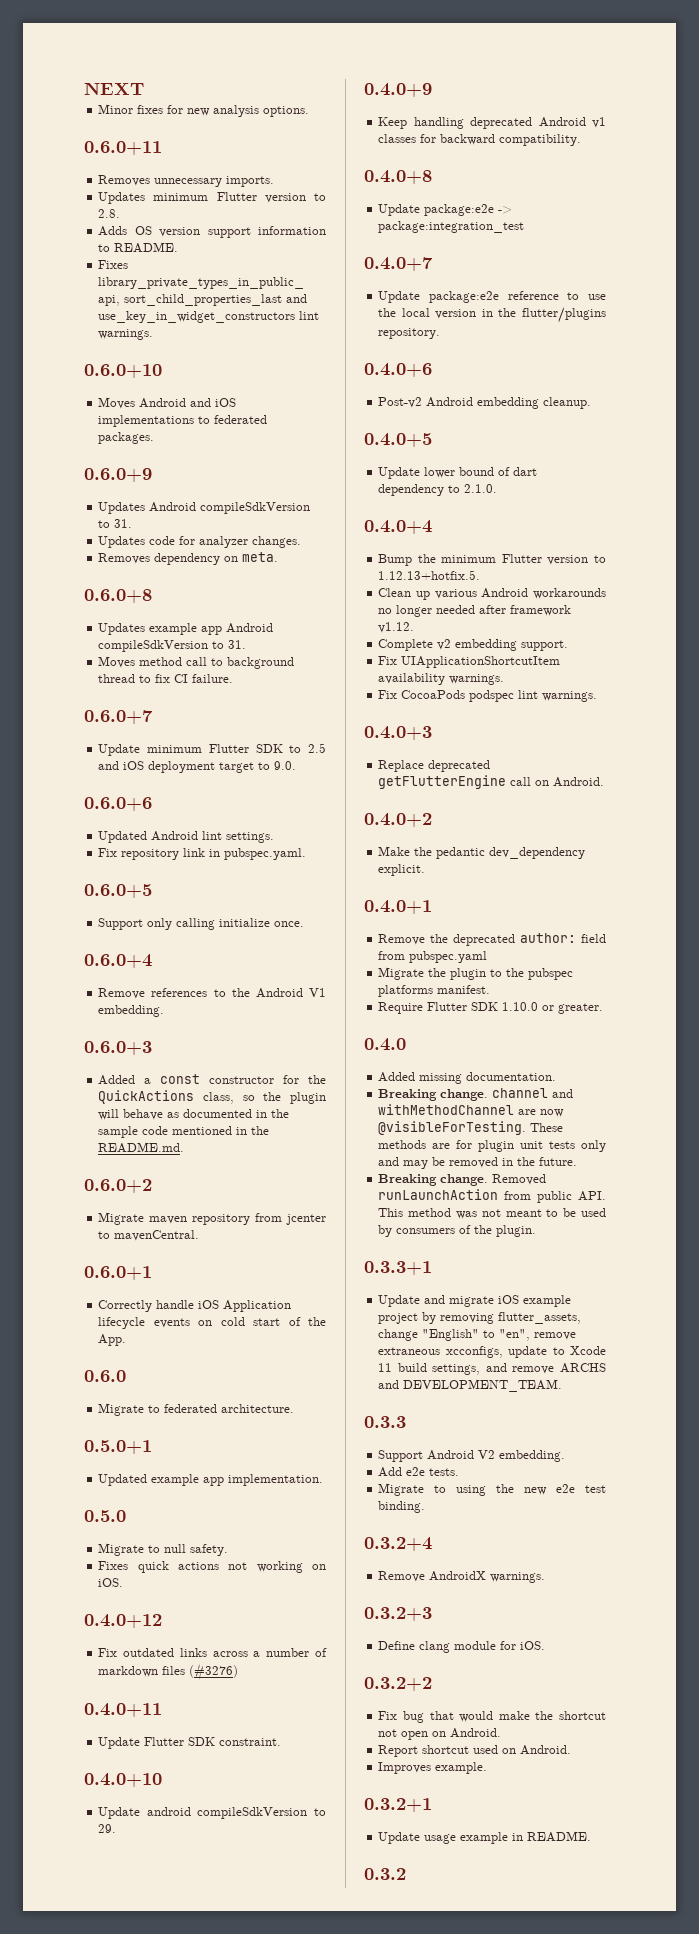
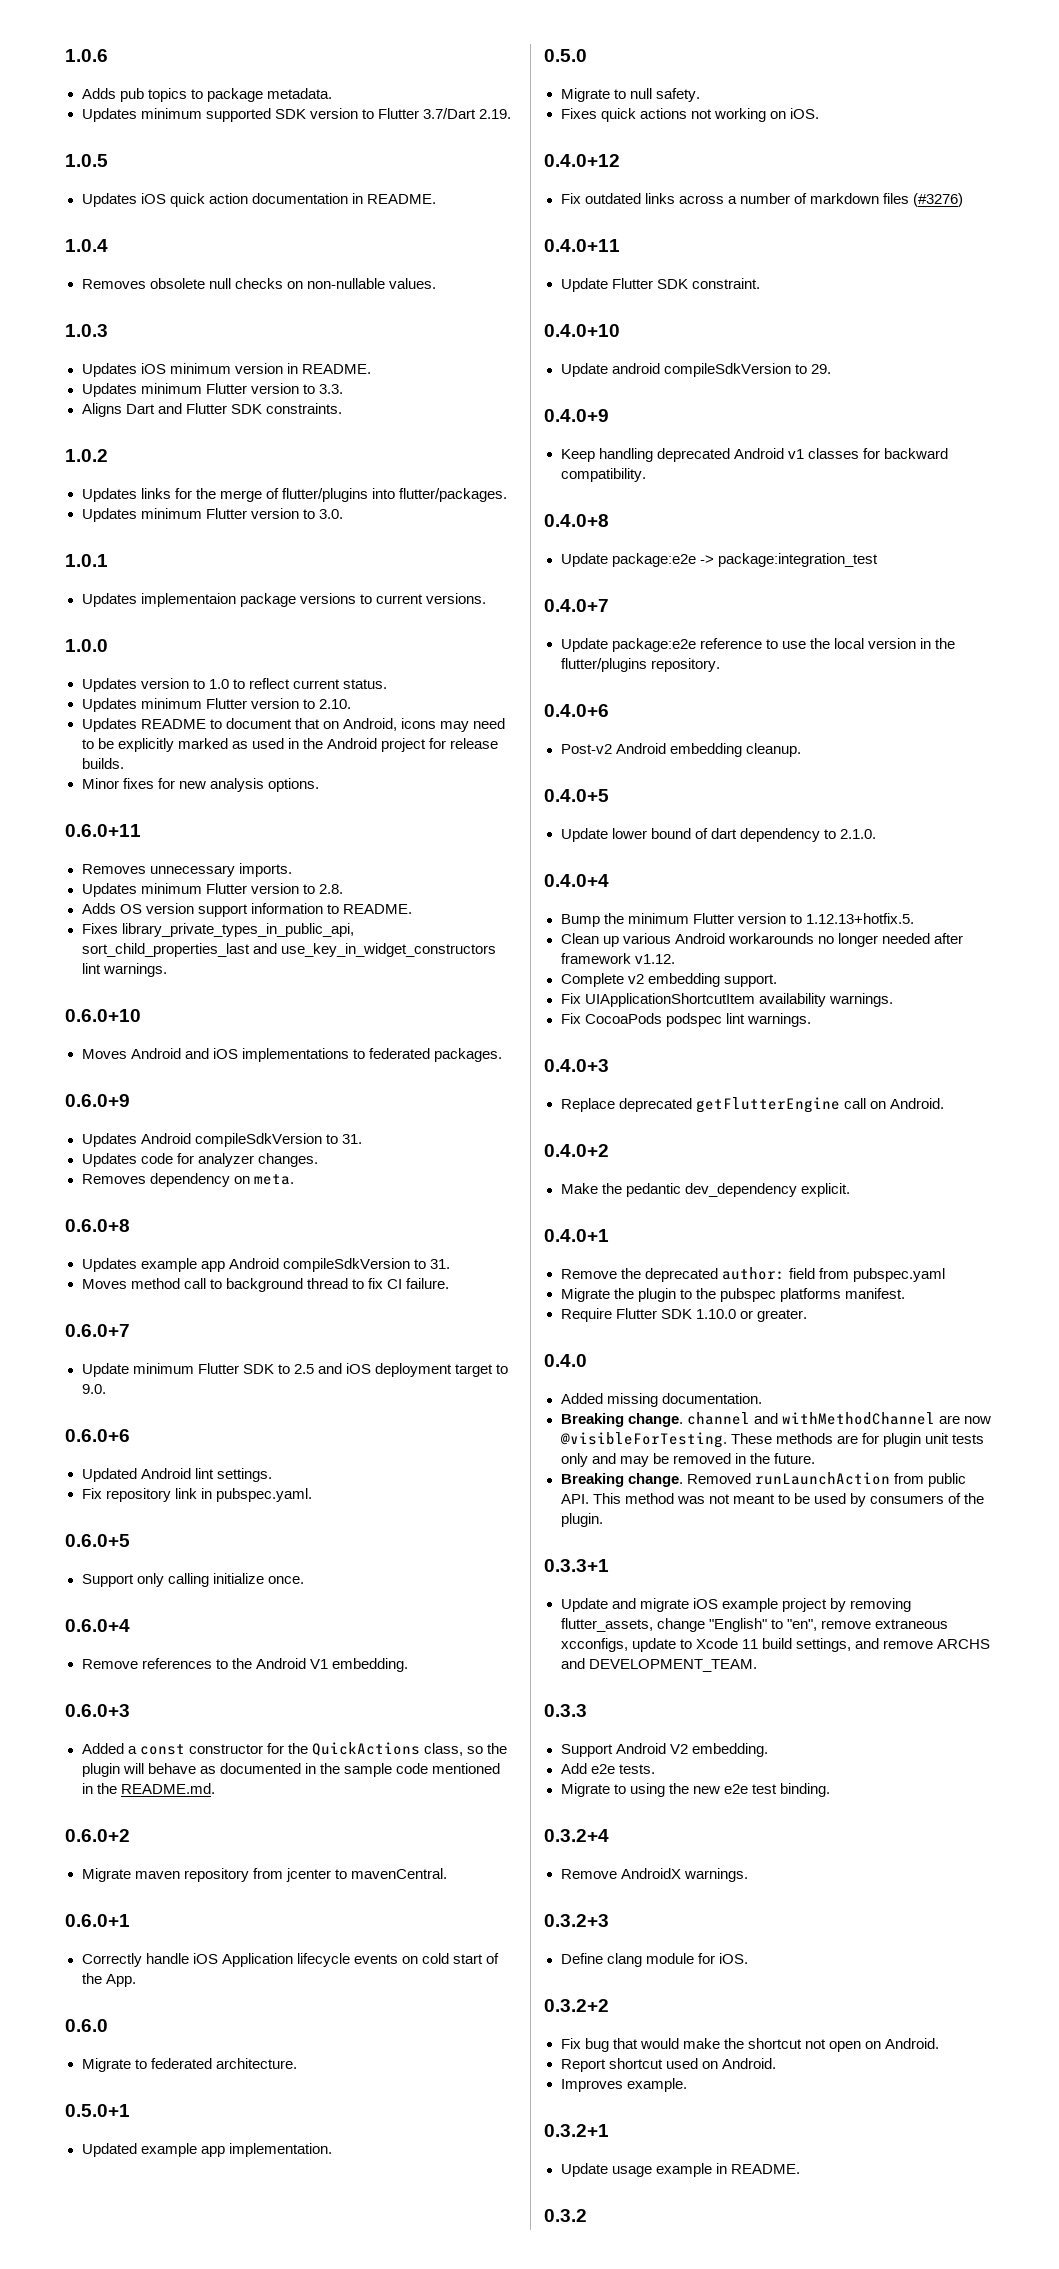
- NEXT
+ 1.0.6
+ Adds pub topics to package metadata.
+ Updates minimum supported SDK version to Flutter 3.7/Dart 2.19.
+ 1.0.5
+ Updates iOS quick action documentation in README.
+ 1.0.4
+ Removes obsolete null checks on non-nullable values.
+ 1.0.3
+ Updates iOS minimum version in README.
+ Updates minimum Flutter version to 3.3.
+ Aligns Dart and Flutter SDK constraints.
+ 1.0.2
+ Updates links for the merge of flutter/plugins into flutter/packages.
+ Updates minimum Flutter version to 3.0.
+ 1.0.1
+ Updates implementaion package versions to current versions.
+ 1.0.0
+ Updates version to 1.0 to reflect current status.
+ Updates minimum Flutter version to 2.10.
+ Updates README to document that on Android, icons may need to be explicitly marked as used in the Android project for release builds.

